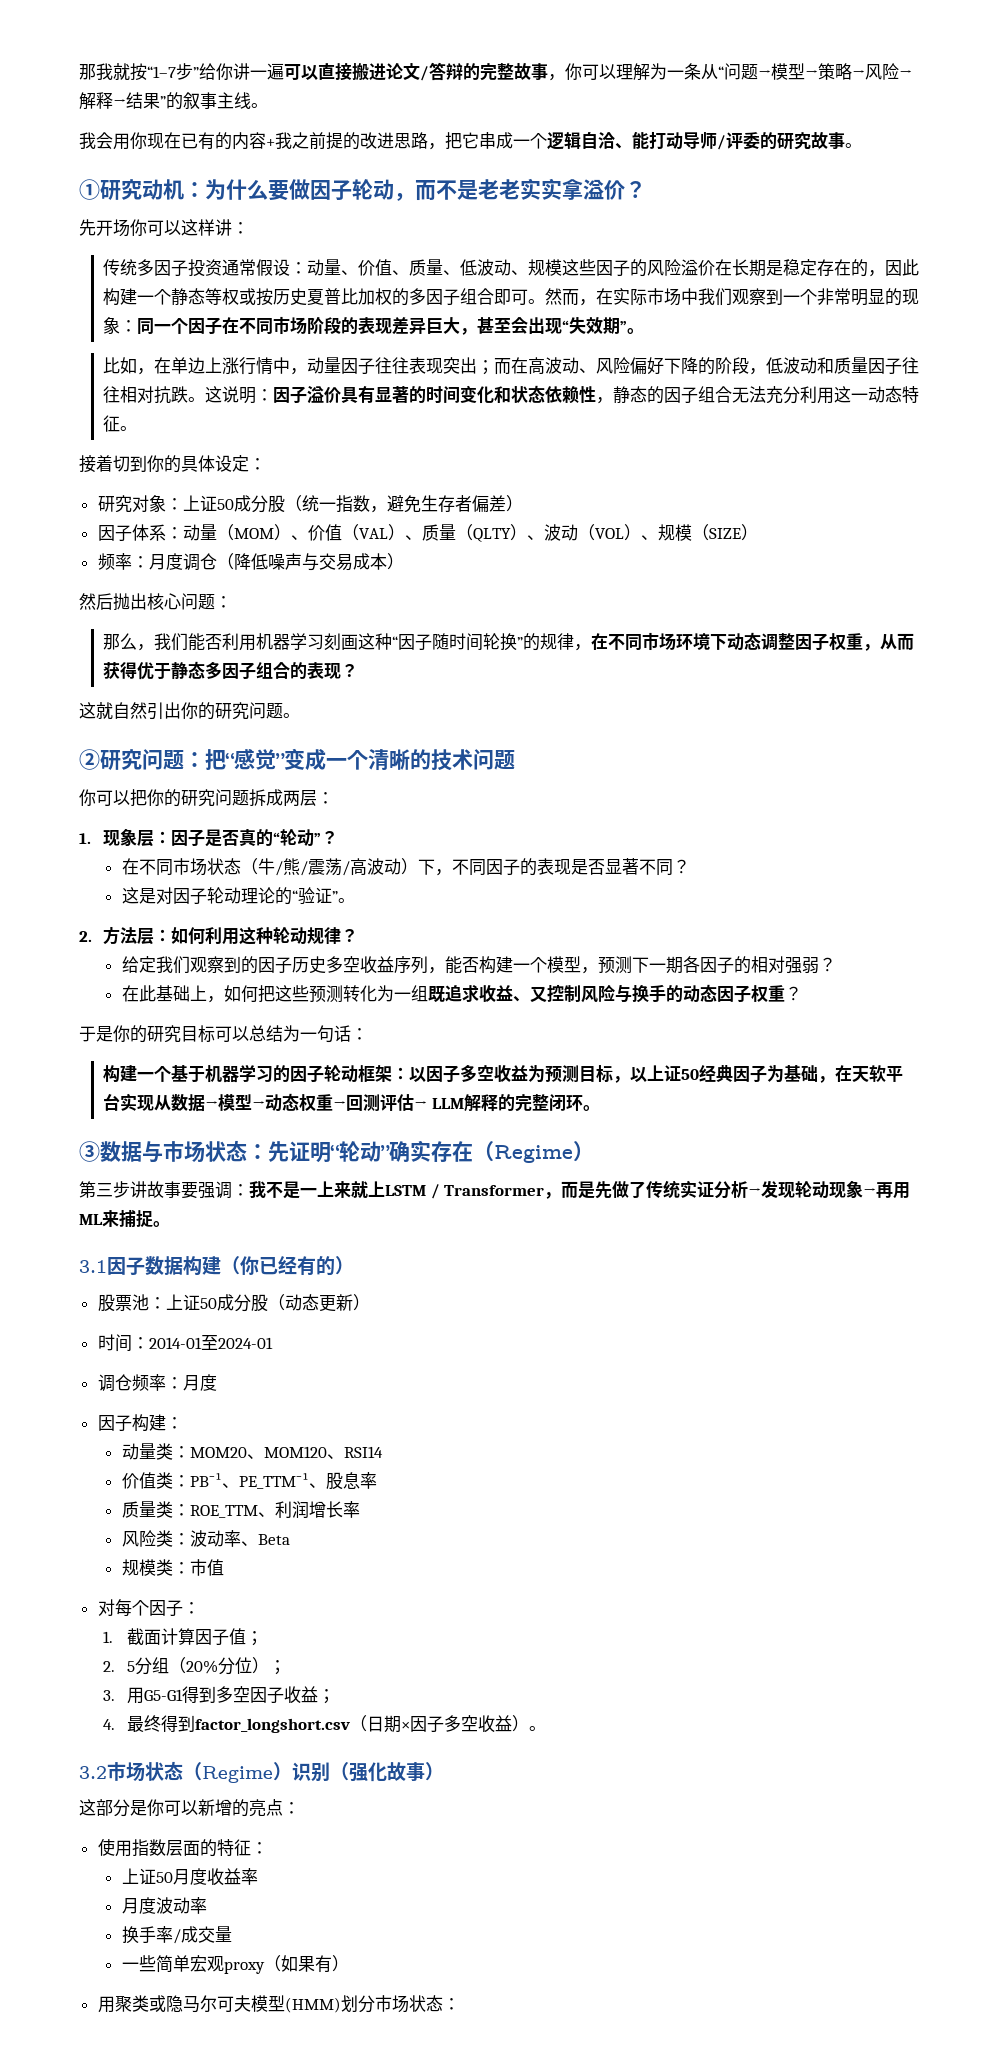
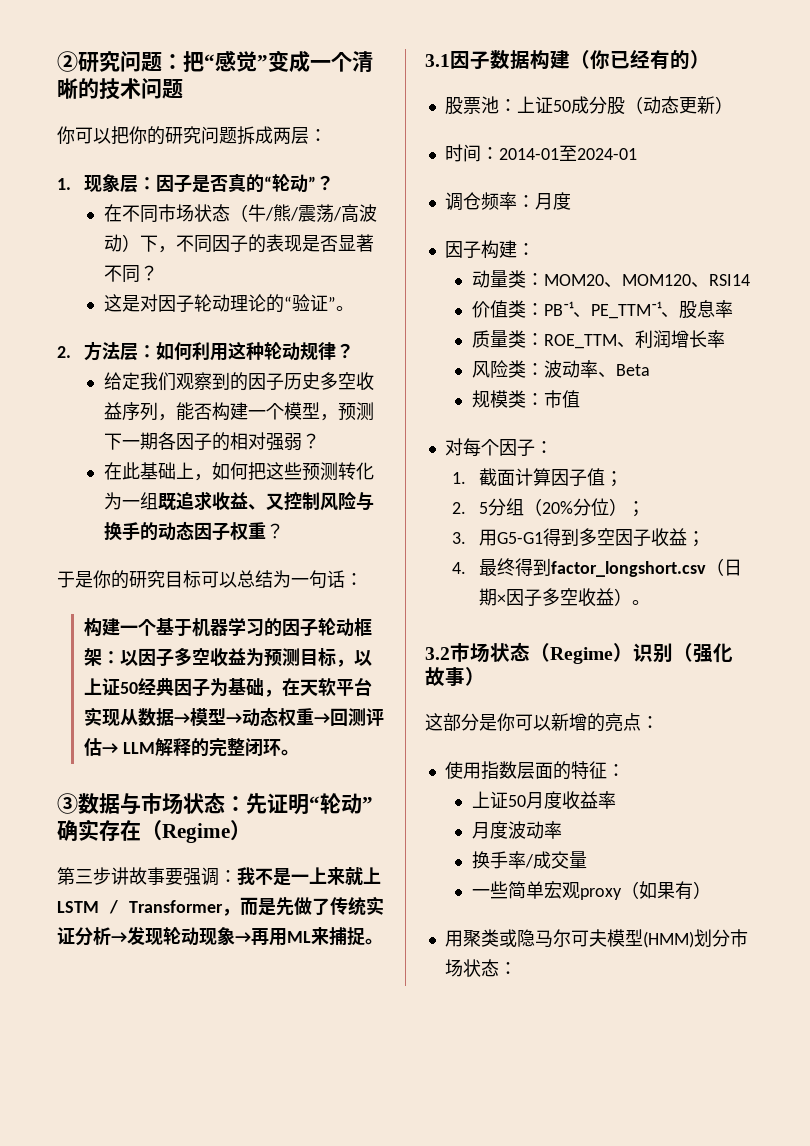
- 那我就按“1–7步”给你讲一遍可以直接搬进论文/答辩的完整故事，你可以理解为一条从“问题→模型→策略→风险→解释→结果”的叙事主线。
- 我会用你现在已有的内容+我之前提的改进思路，把它串成一个逻辑自洽、能打动导师/评委的研究故事。
- ①研究动机：为什么要做因子轮动，而不是老老实实拿溢价？
- 先开场你可以这样讲：
- 传统多因子投资通常假设：动量、价值、质量、低波动、规模这些因子的风险溢价在长期是稳定存在的，因此构建一个静态等权或按历史夏普比加权的多因子组合即可。然而，在实际市场中我们观察到一个非常明显的现象：同一个因子在不同市场阶段的表现差异巨大，甚至会出现“失效期”。
- 比如，在单边上涨行情中，动量因子往往表现突出；而在高波动、风险偏好下降的阶段，低波动和质量因子往往相对抗跌。这说明：因子溢价具有显著的时间变化和状态依赖性，静态的因子组合无法充分利用这一动态特征。
- 接着切到你的具体设定：
- 研究对象：上证50成分股（统一指数，避免生存者偏差）
- 因子体系：动量（MOM）、价值（VAL）、质量（QLTY）、波动（VOL）、规模（SIZE）
- 频率：月度调仓（降低噪声与交易成本）
- 然后抛出核心问题：
- 那么，我们能否利用机器学习刻画这种“因子随时间轮换”的规律，在不同市场环境下动态调整因子权重，从而获得优于静态多因子组合的表现？
- 这就自然引出你的研究问题。

